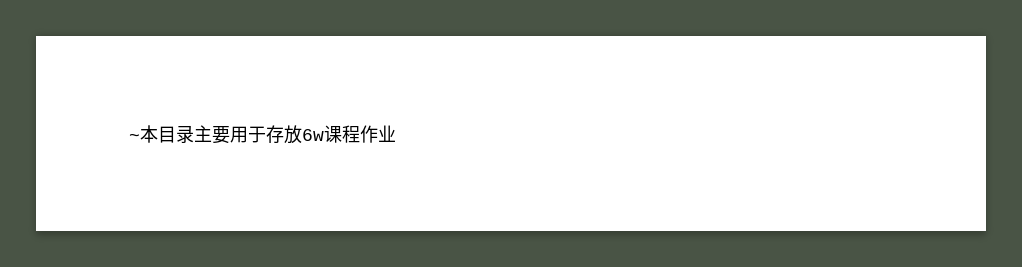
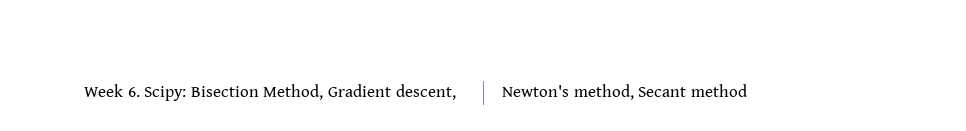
- ~本目录主要用于存放6w课程作业
+ Week 6. Scipy: Bisection Method, Gradient descent, Newton's method, Secant method

